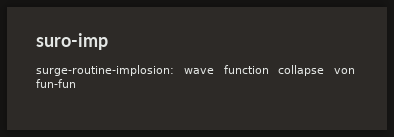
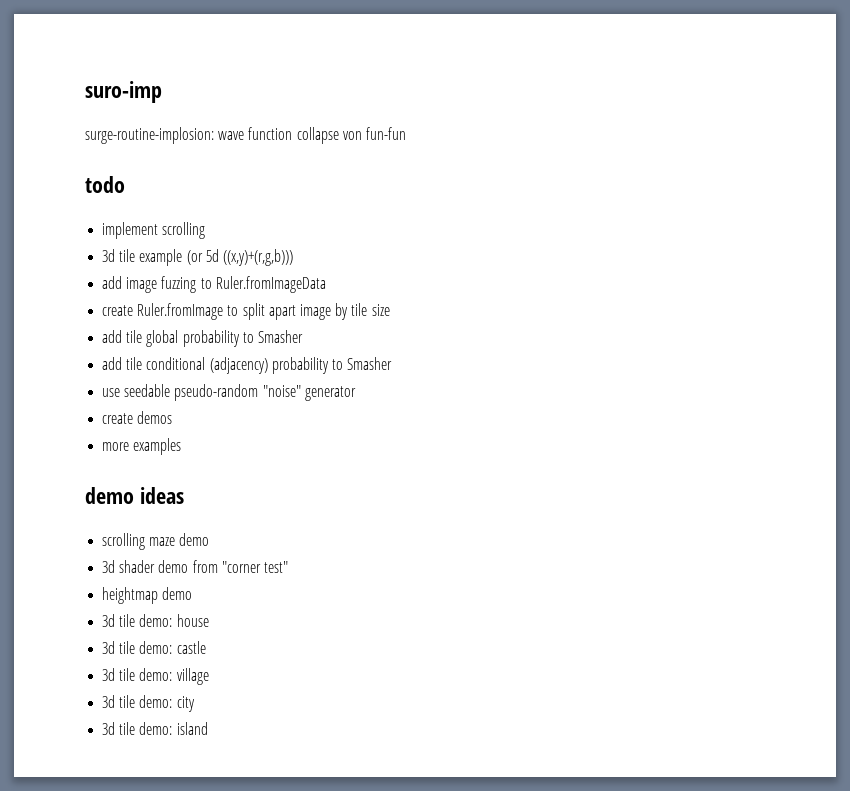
+ todo
+ implement scrolling
+ 3d tile example (or 5d ((x,y)+(r,g,b)))
+ add image fuzzing to Ruler.fromImageData
+ create Ruler.fromImage to split apart image by tile size
+ add tile global probability to Smasher
+ add tile conditional (adjacency) probability to Smasher
+ use seedable pseudo-random "noise" generator
+ create demos
+ more examples
+ demo ideas
+ scrolling maze demo
+ 3d shader demo from "corner test"
+ heightmap demo
+ 3d tile demo: house
+ 3d tile demo: castle
+ 3d tile demo: village
+ 3d tile demo: city
+ 3d tile demo: island

